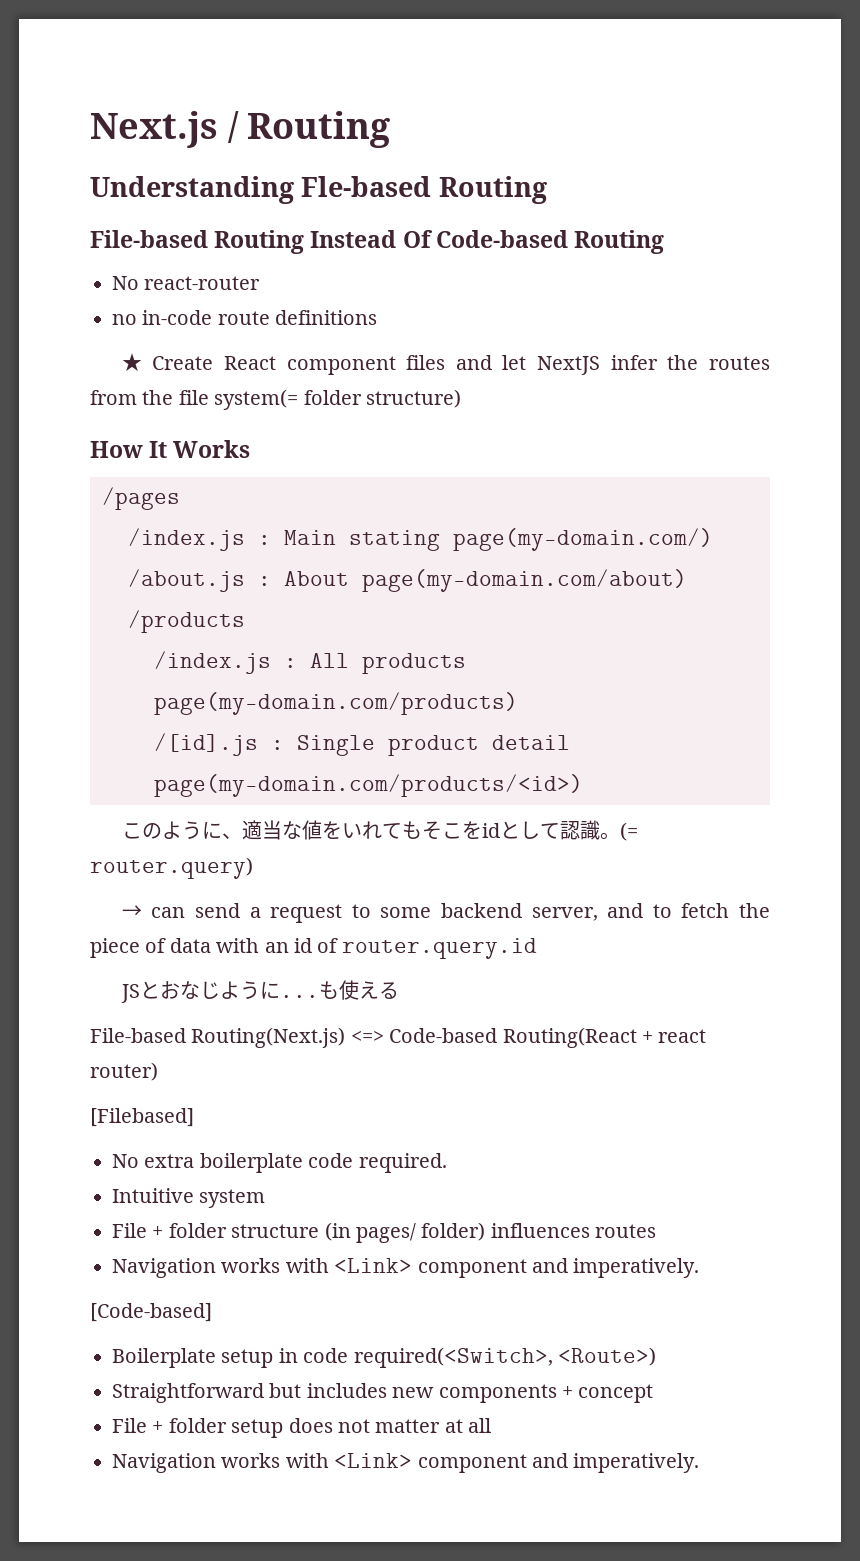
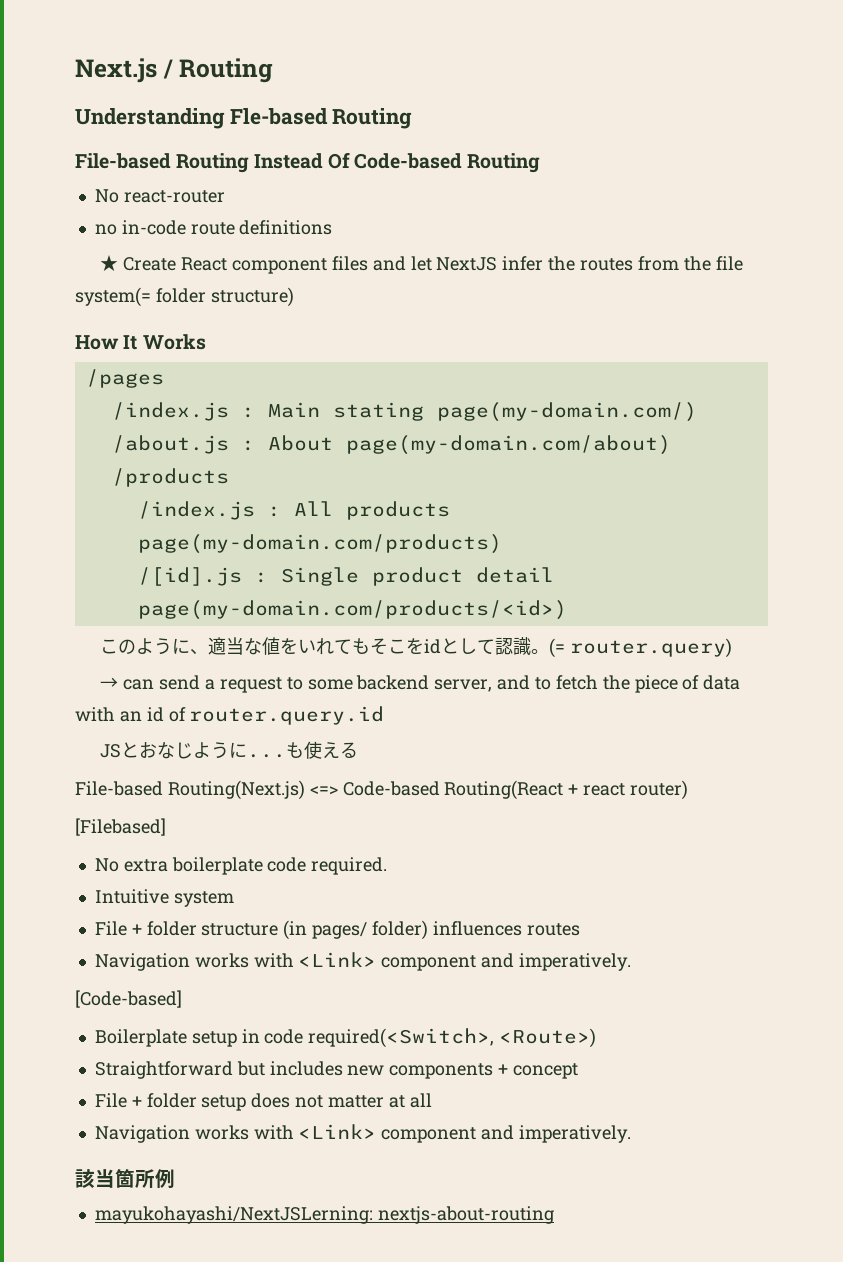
+ 該当箇所例
+ mayukohayashi/NextJSLerning: nextjs-about-routing

